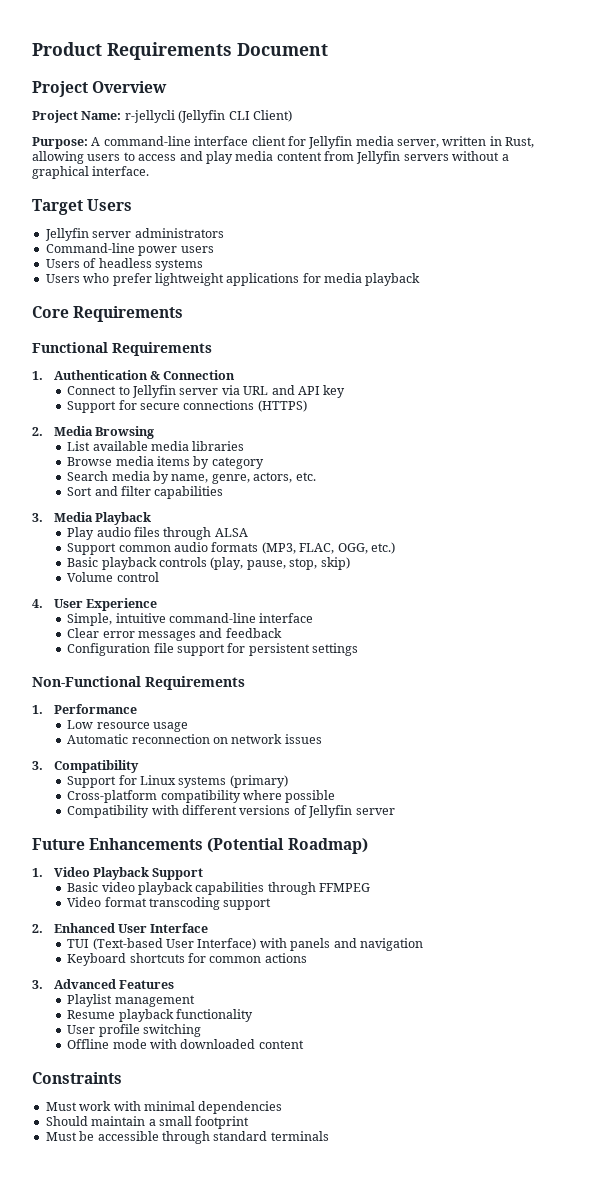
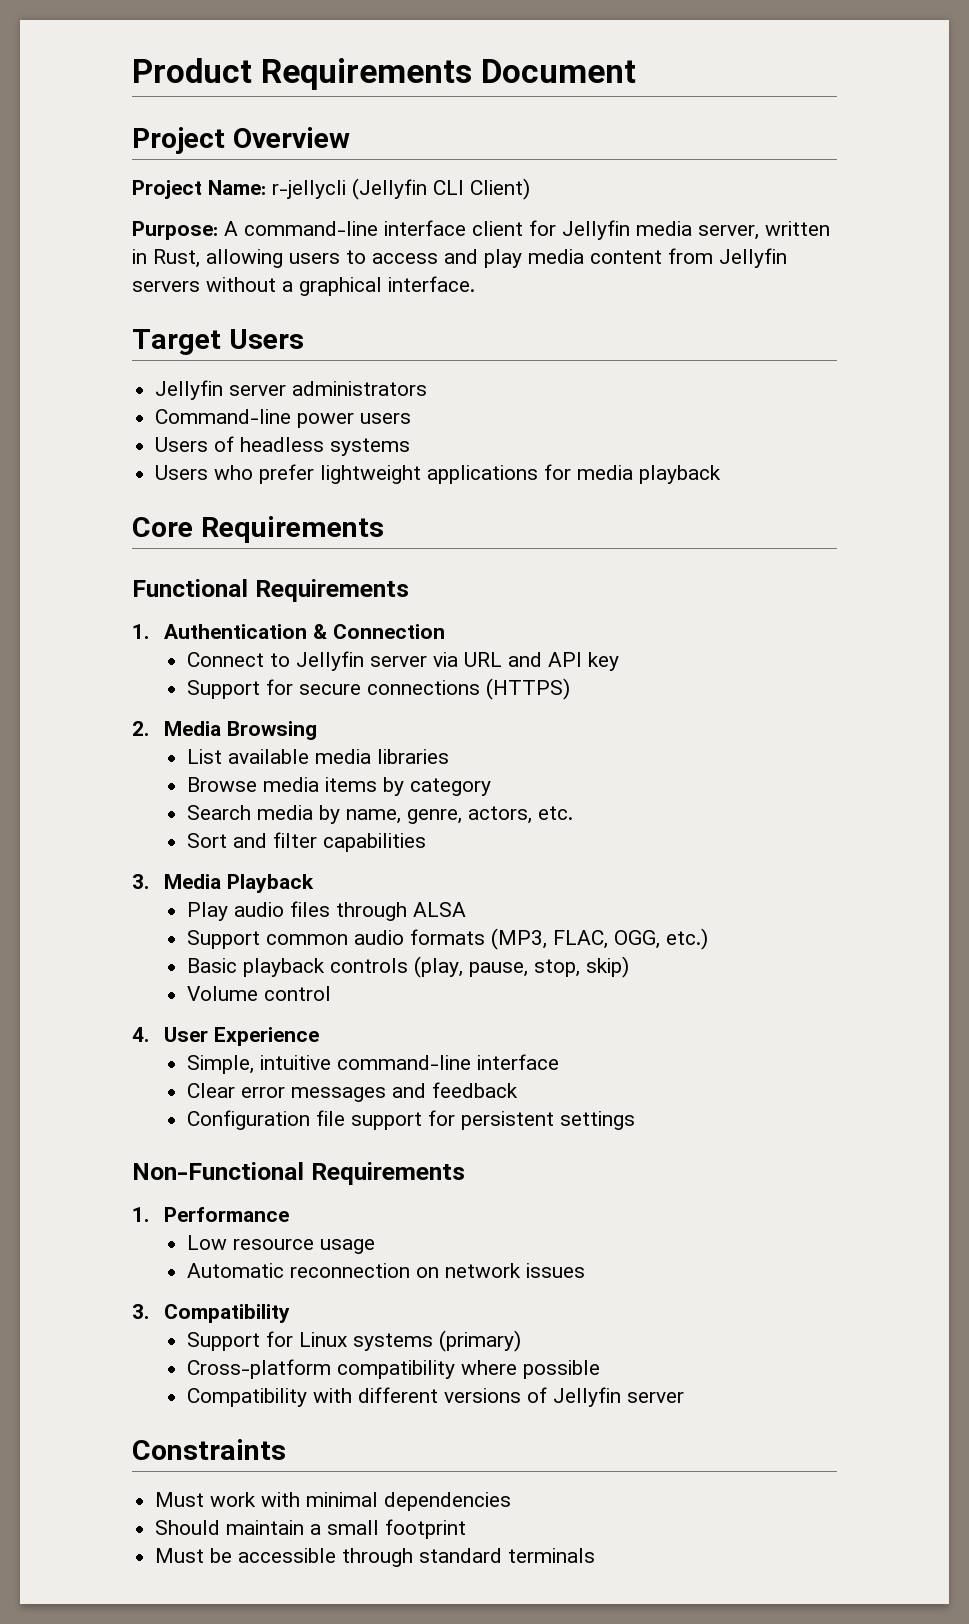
- Future Enhancements (Potential Roadmap)
- 1. Video Playback Support
- Basic video playback capabilities through FFMPEG
- Video format transcoding support
- 2. Enhanced User Interface
- TUI (Text-based User Interface) with panels and navigation
- Keyboard shortcuts for common actions
- 3. Advanced Features
- Playlist management
- Resume playback functionality
- User profile switching
- Offline mode with downloaded content

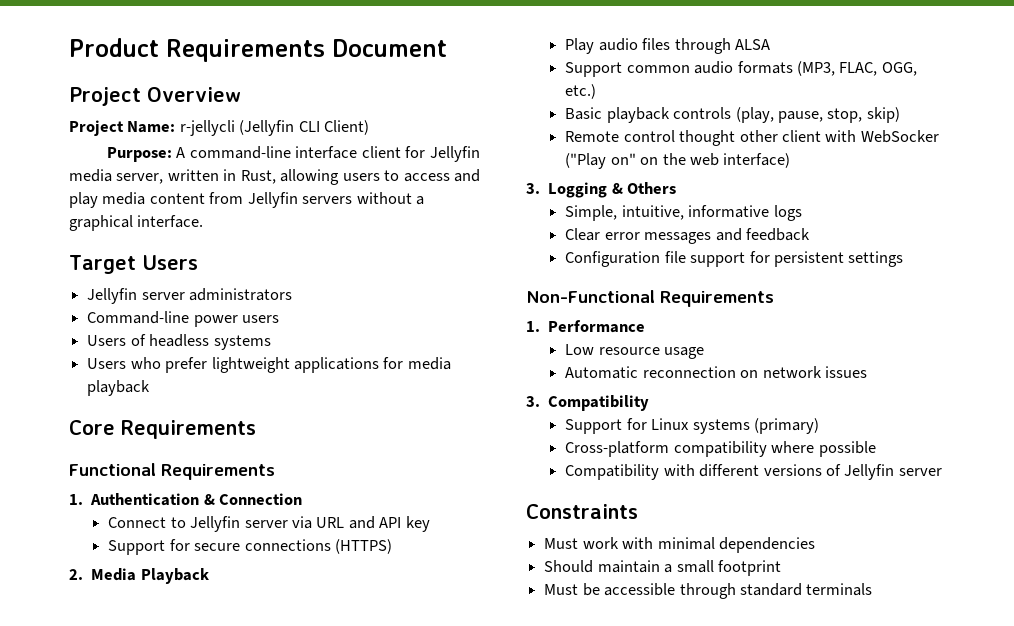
- 2. Media Browsing
- List available media libraries
- Browse media items by category
- Search media by name, genre, actors, etc.
- Sort and filter capabilities
- 3. Media Playback
+ 2. Media Playback
- Volume control
- 4. User Experience
- Simple, intuitive command-line interface
+ Remote control thought other client with WebSocker ("Play on" on the web interface)
+ 3. Logging & Others
+ Simple, intuitive, informative logs

